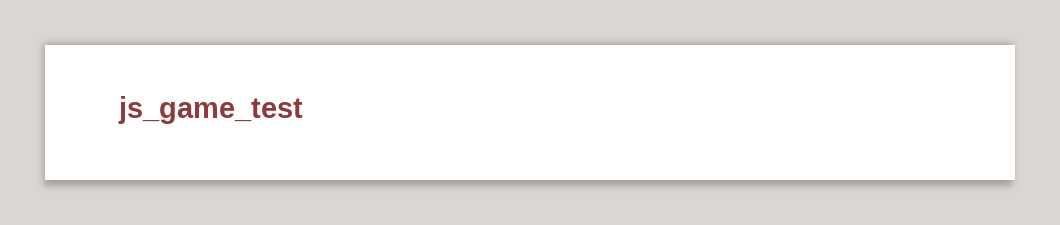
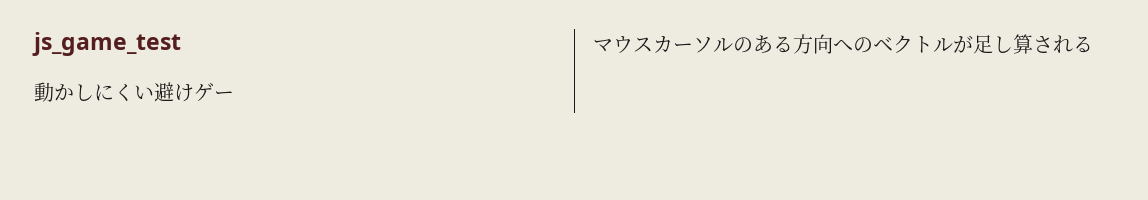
+ 動かしにくい避けゲー
+ マウスカーソルのある方向へのベクトルが足し算される

